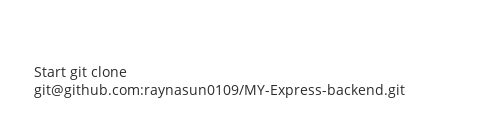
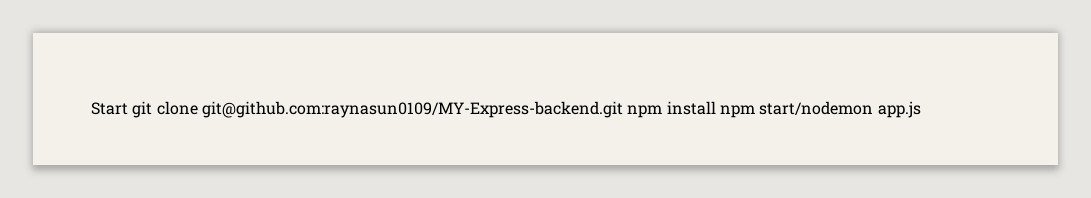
- Start git clone git@github.com:raynasun0109/MY-Express-backend.git
+ Start git clone git@github.com:raynasun0109/MY-Express-backend.git npm install npm start/nodemon app.js

